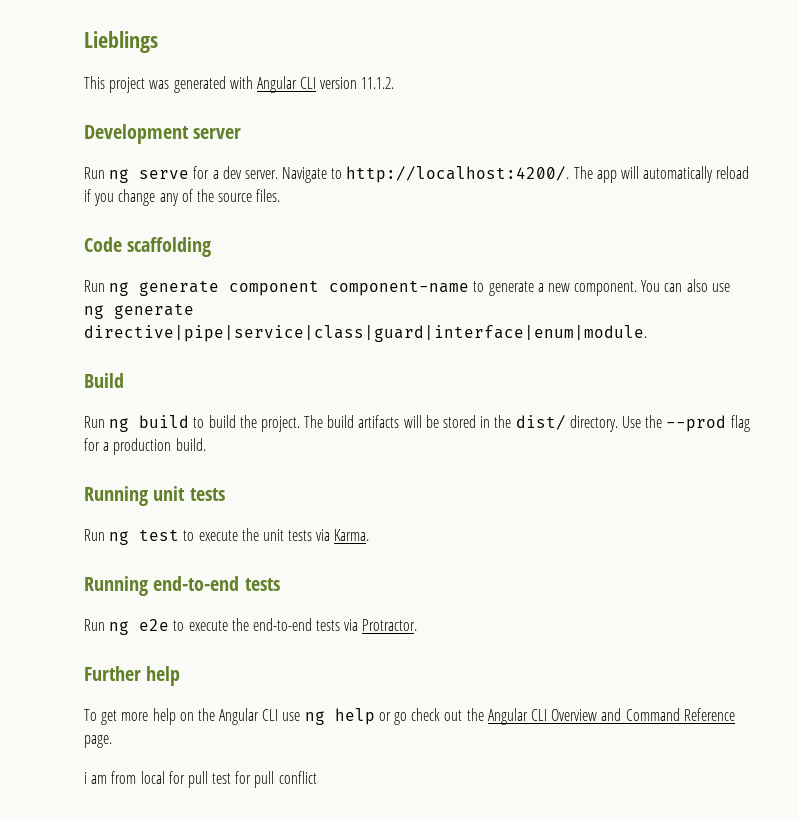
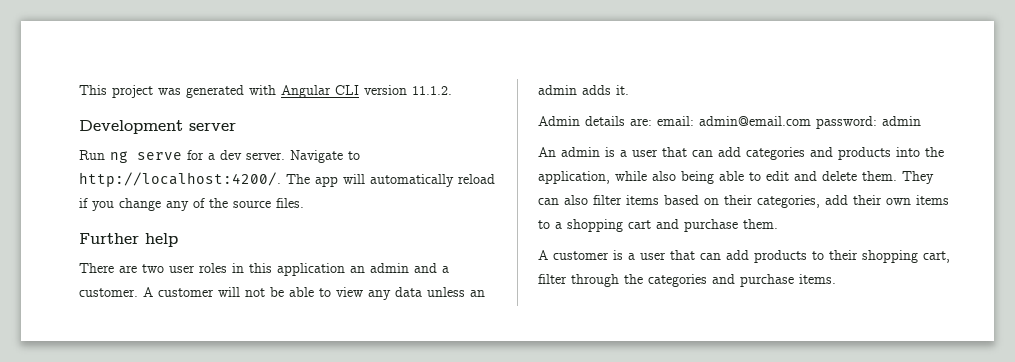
- Lieblings
- Code scaffolding
- Run ng generate component component-name to generate a new component. You can also use ng generate directive|pipe|service|class|guard|interface|enum|module.
- Build
- Run ng build to build the project. The build artifacts will be stored in the dist/ directory. Use the --prod flag for a production build.
- Running unit tests
- Run ng test to execute the unit tests via Karma.
- Running end-to-end tests
- Run ng e2e to execute the end-to-end tests via Protractor.
  Further help
- To get more help on the Angular CLI use ng help or go check out the Angular CLI Overview and Command Reference page.
- i am from local for pull test for pull conflict
+ There are two user roles in this application an admin and a customer. A customer will not be able to view any data unless an admin adds it.
+ Admin details are: email: admin@email.com password: admin
+ An admin is a user that can add categories and products into the application, while also being able to edit and delete them. They can also filter items based on their categories, add their own items to a shopping cart and purchase them.
+ A customer is a user that can add products to their shopping cart, filter through the categories and purchase items.

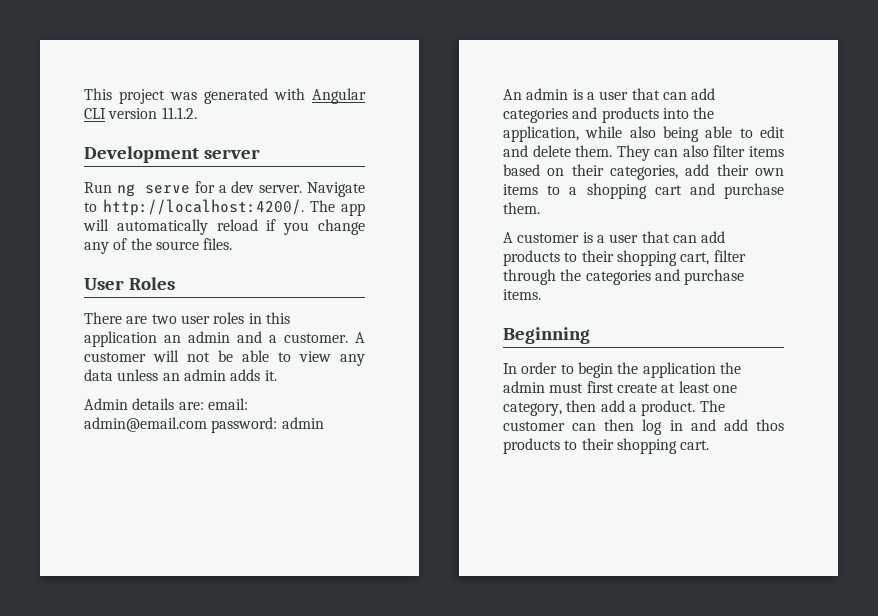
- Further help
+ User Roles
+ Beginning
+ In order to begin the application the admin must first create at least one category, then add a product. The customer can then log in and add thos products to their shopping cart.

